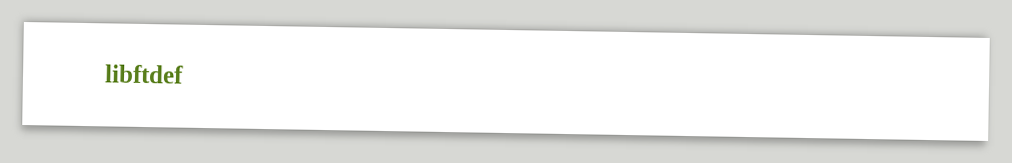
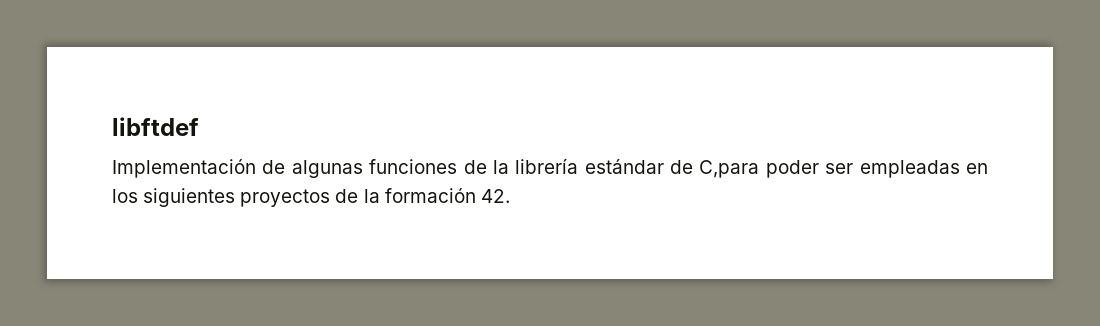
+ Implementación de algunas funciones de la librería estándar de C,para poder ser empleadas en los siguientes proyectos de la formación 42.

